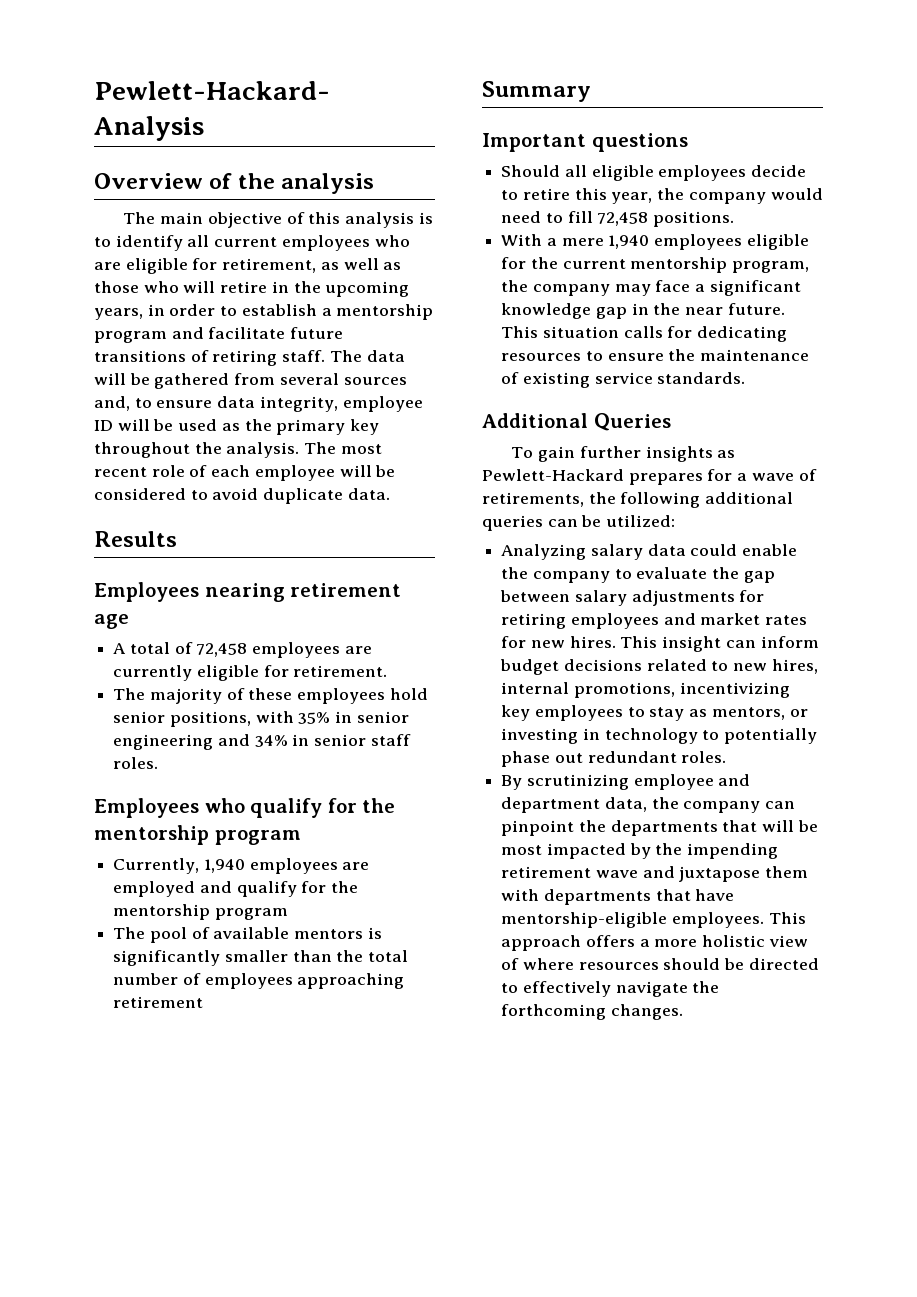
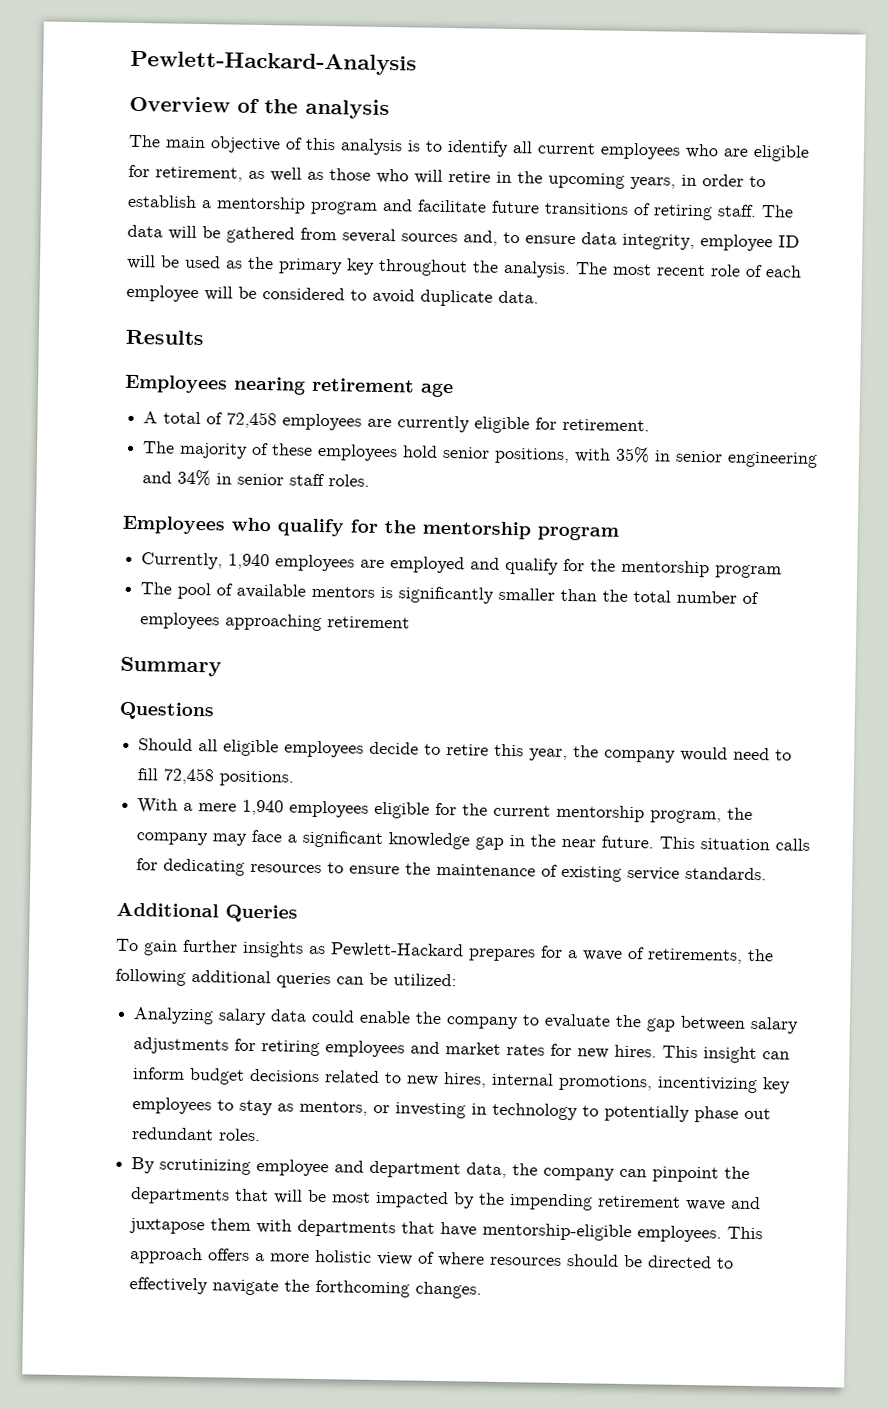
- Important questions
+ Questions

